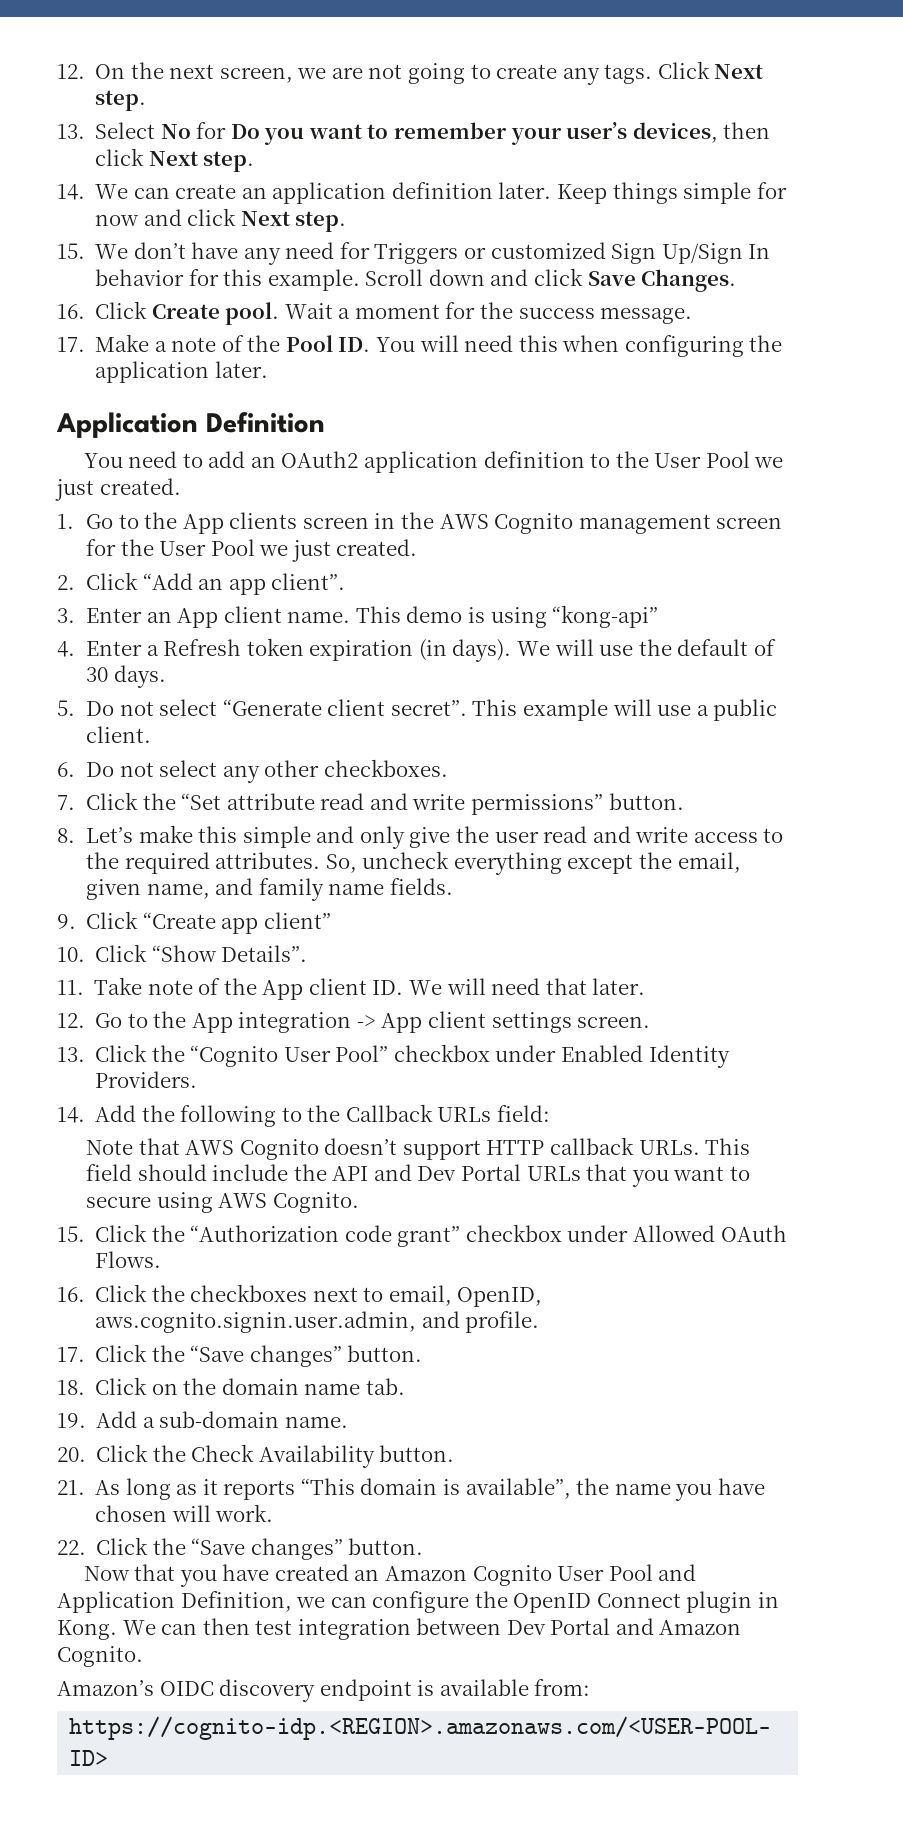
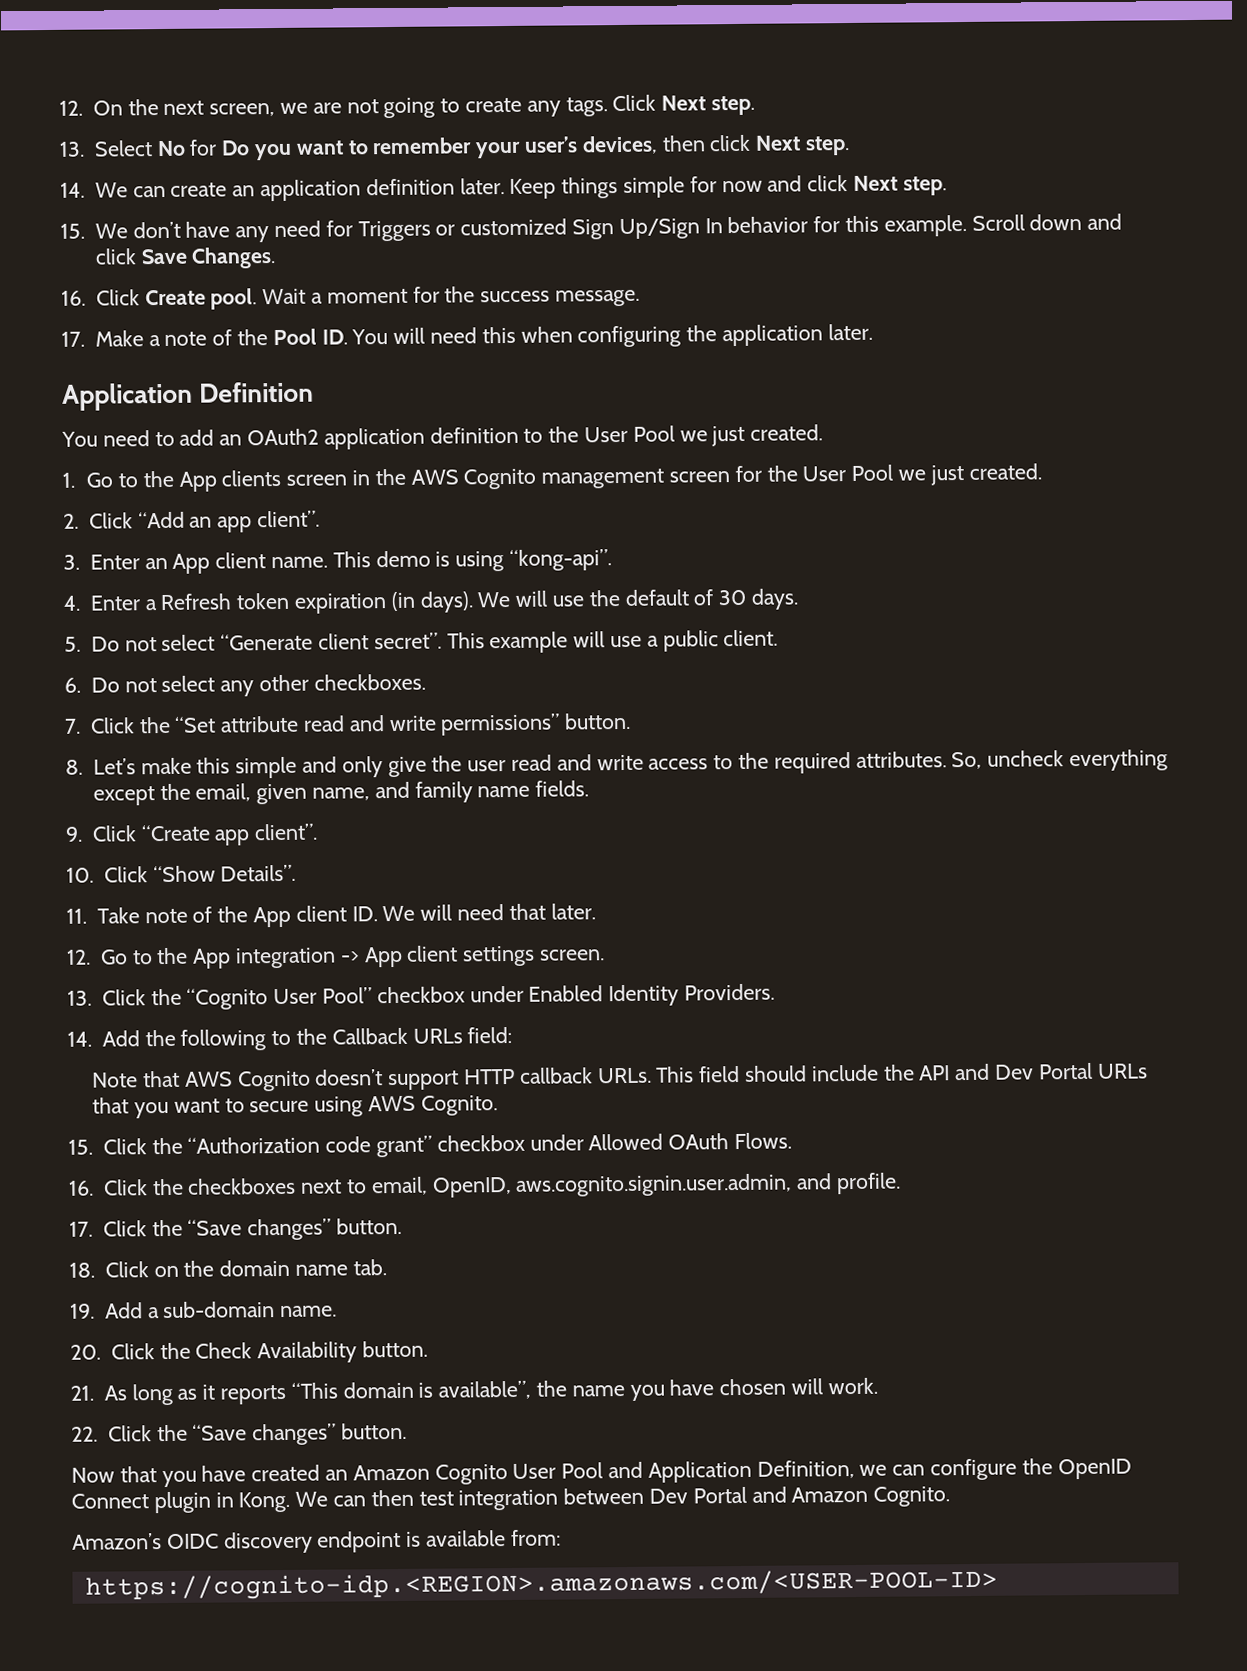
- This demo is using “kong-api”
+ This demo is using “kong-api”.
- 9. Click “Create app client”
+ 9. Click “Create app client”.

